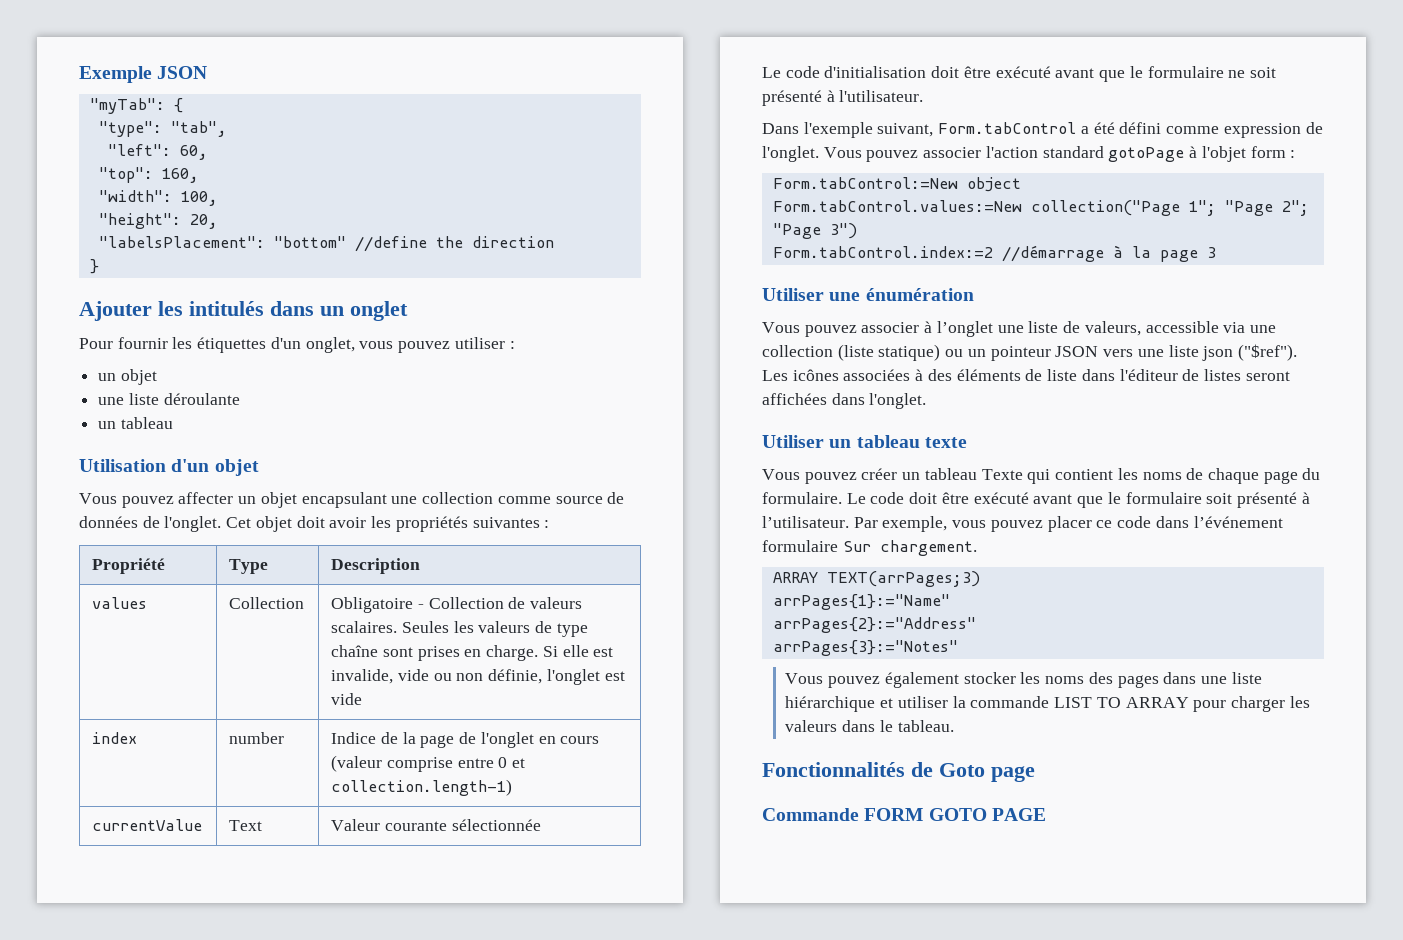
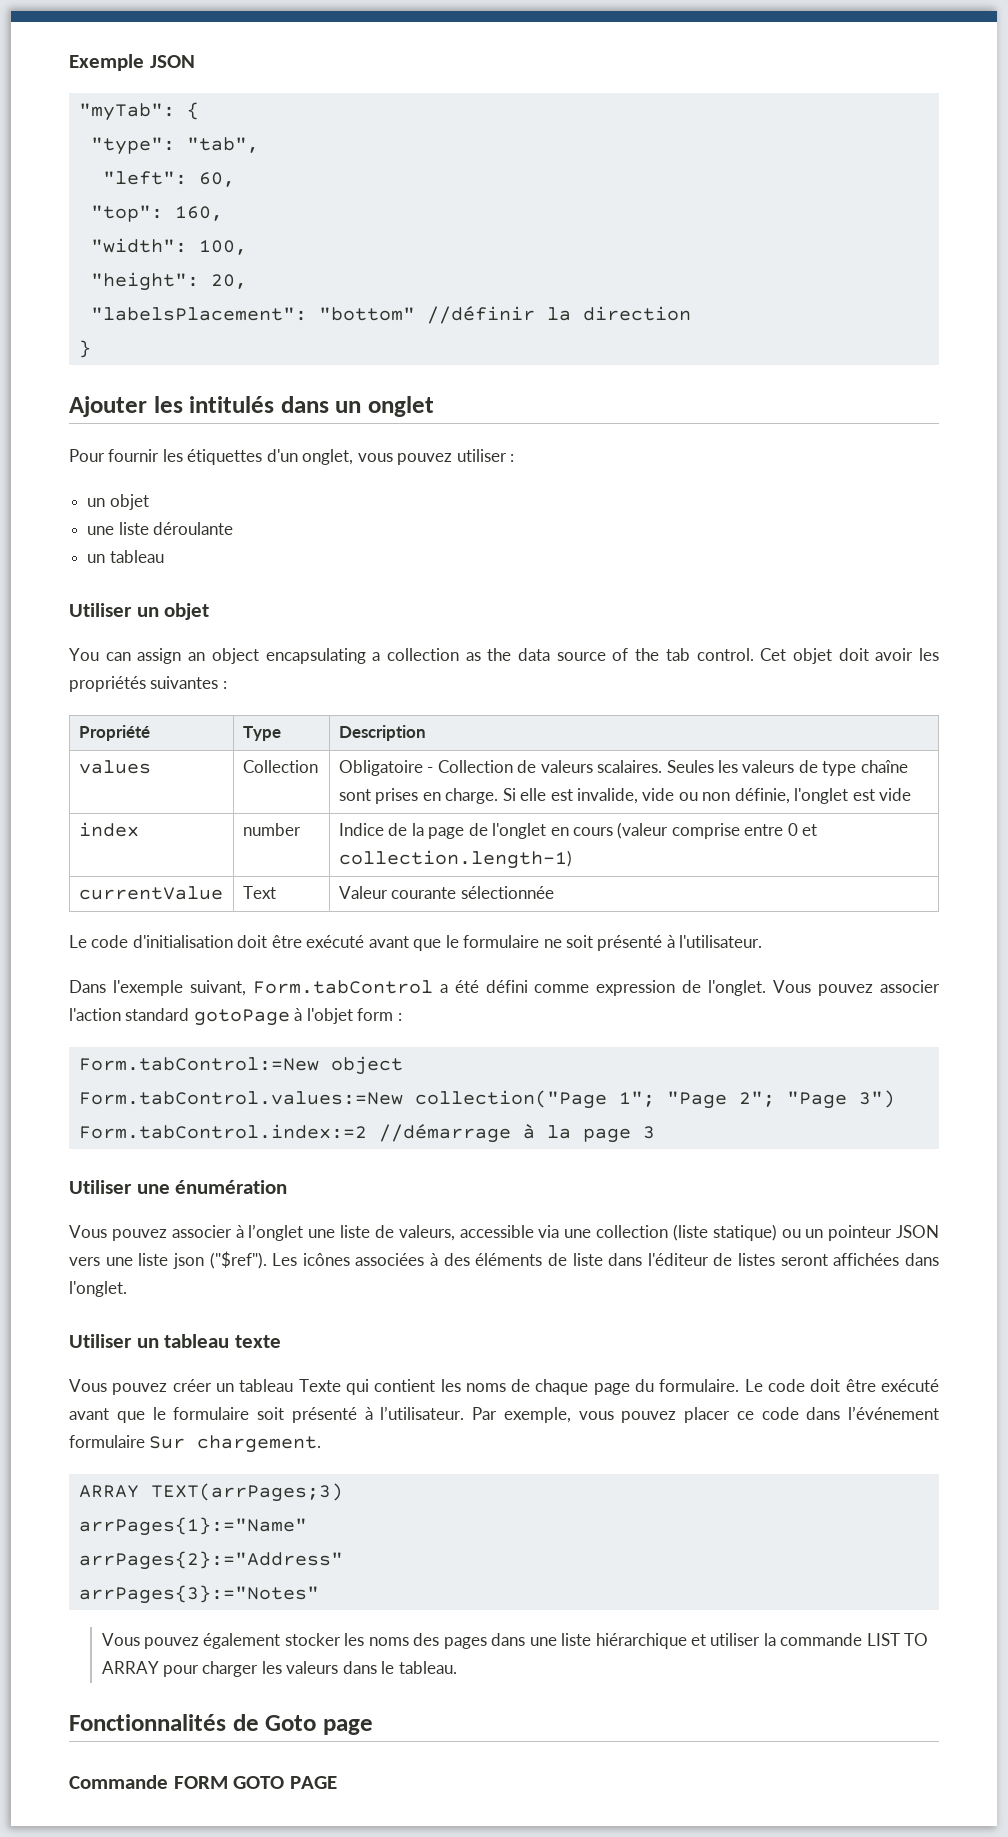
- "labelsPlacement": "bottom" //define the direction
+ "labelsPlacement": "bottom" //définir la direction
- Utilisation d'un objet
- Vous pouvez affecter un objet encapsulant une collection comme source de données de l'onglet.
+ Utiliser un objet
+ You can assign an object encapsulating a collection as the data source of the tab control.

